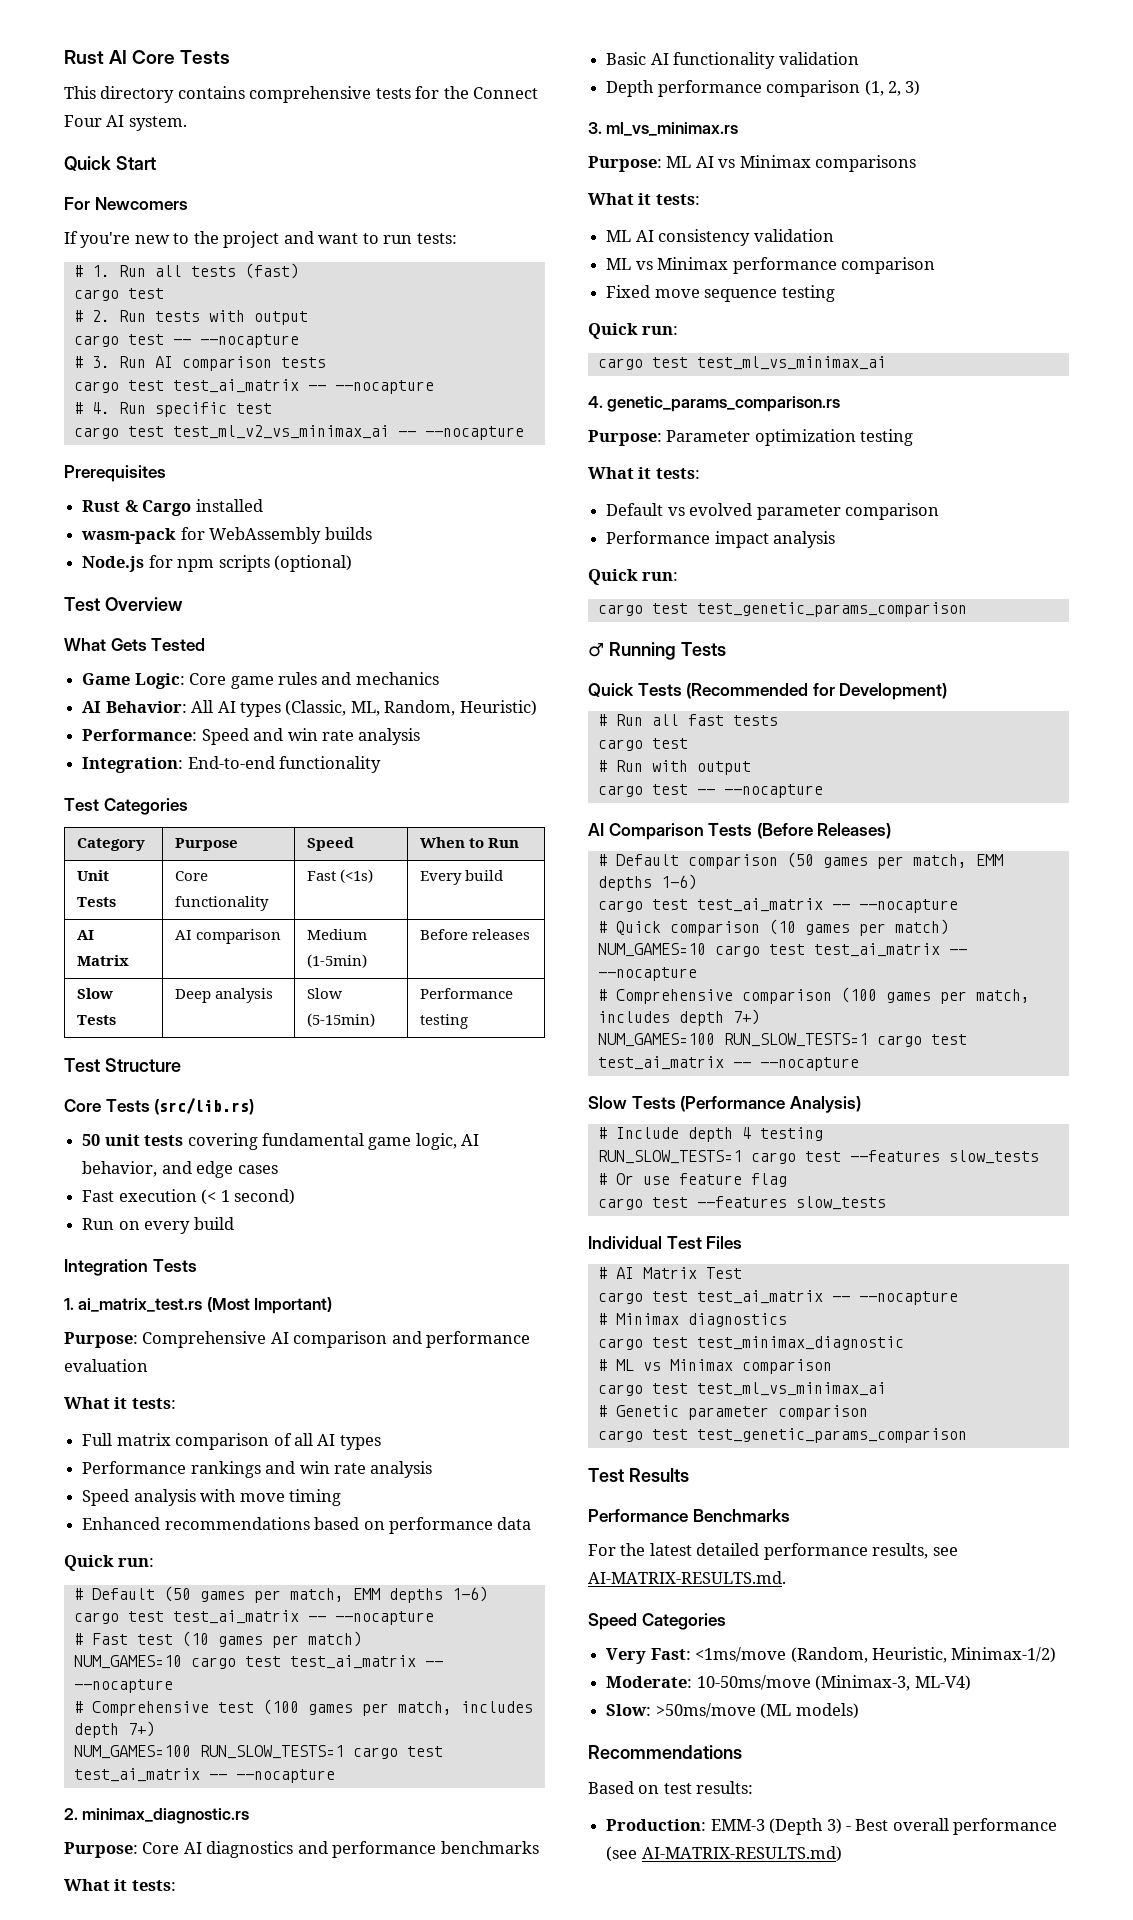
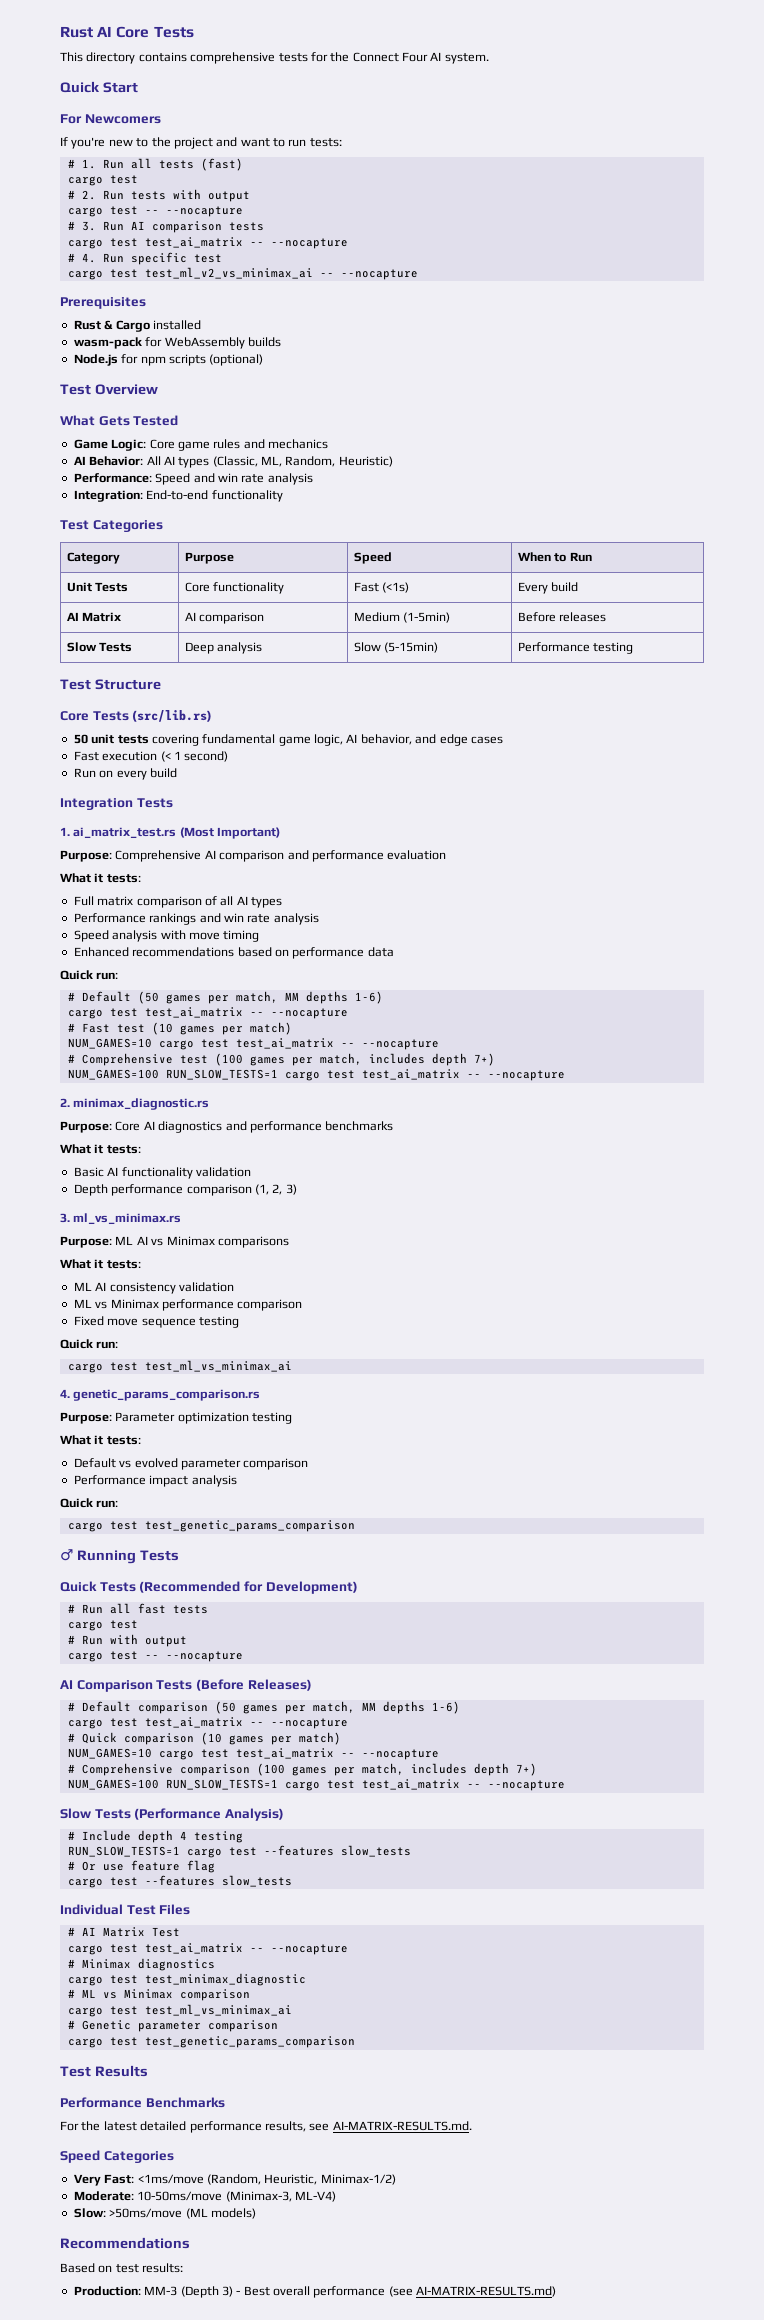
- # Default (50 games per match, EMM depths 1-6)
+ # Default (50 games per match, MM depths 1-6)
- # Default comparison (50 games per match, EMM depths 1-6)
+ # Default comparison (50 games per match, MM depths 1-6)
- Production: EMM-3 (Depth 3) - Best overall performance (see AI-MATRIX-RESULTS.md)
+ Production: MM-3 (Depth 3) - Best overall performance (see AI-MATRIX-RESULTS.md)

